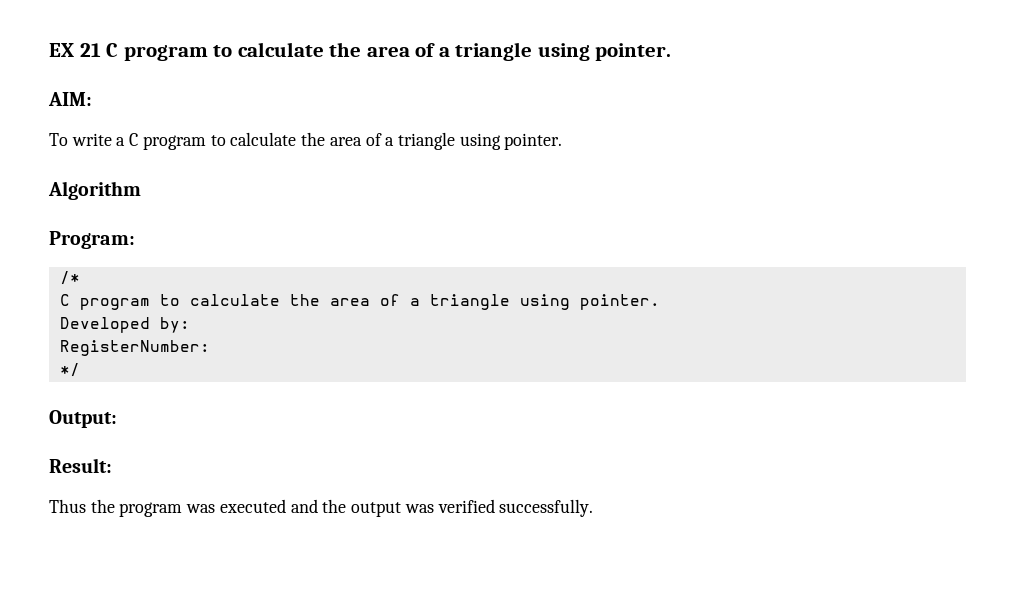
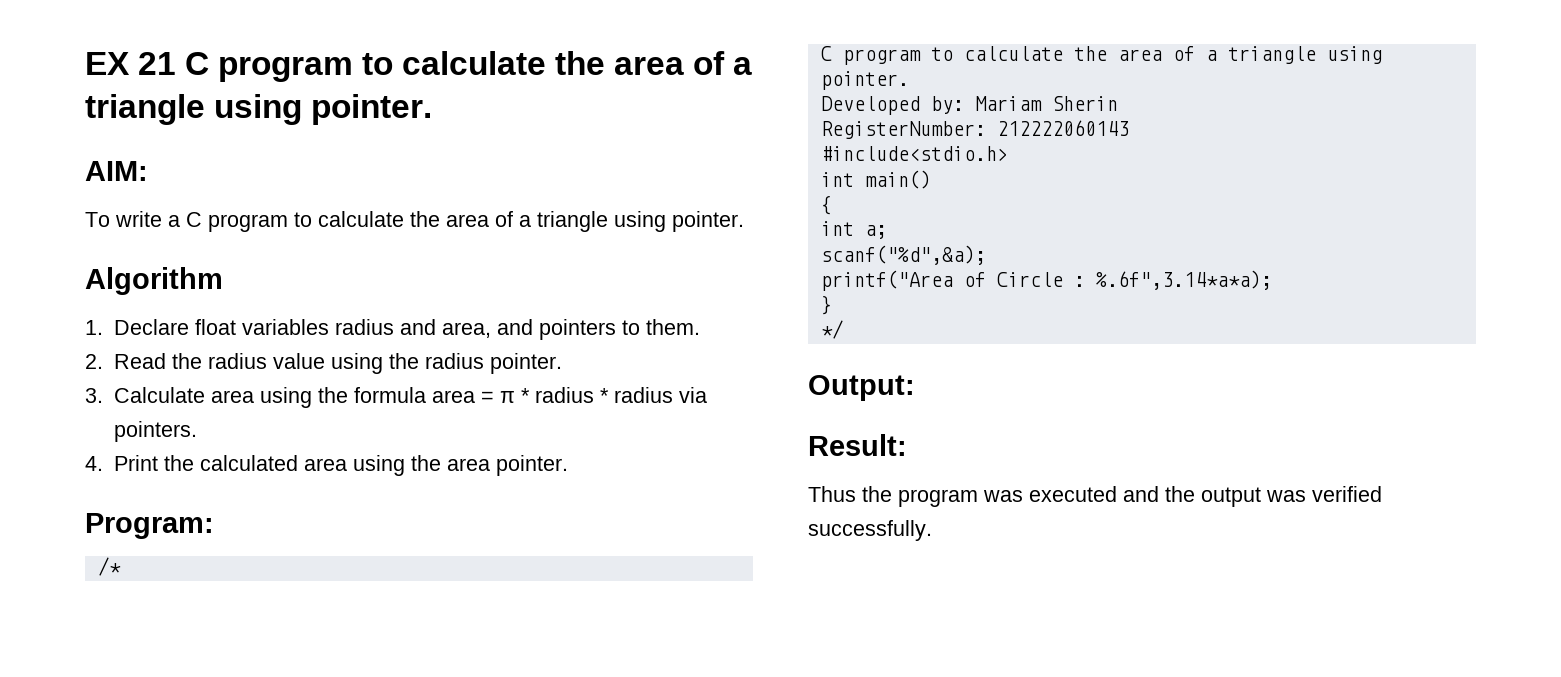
+ 1. Declare float variables radius and area, and pointers to them.
+ 2. Read the radius value using the radius pointer.
+ 3. Calculate area using the formula area = π * radius * radius via pointers.
+ 4. Print the calculated area using the area pointer.
- Developed by:
+ Developed by: Mariam Sherin
- RegisterNumber:
+ RegisterNumber: 212222060143
+ #include<stdio.h>
+ int main()
+ {
+ int a;
+ scanf("%d",&a);
+ printf("Area of Circle : %.6f",3.14*a*a);
+ }

